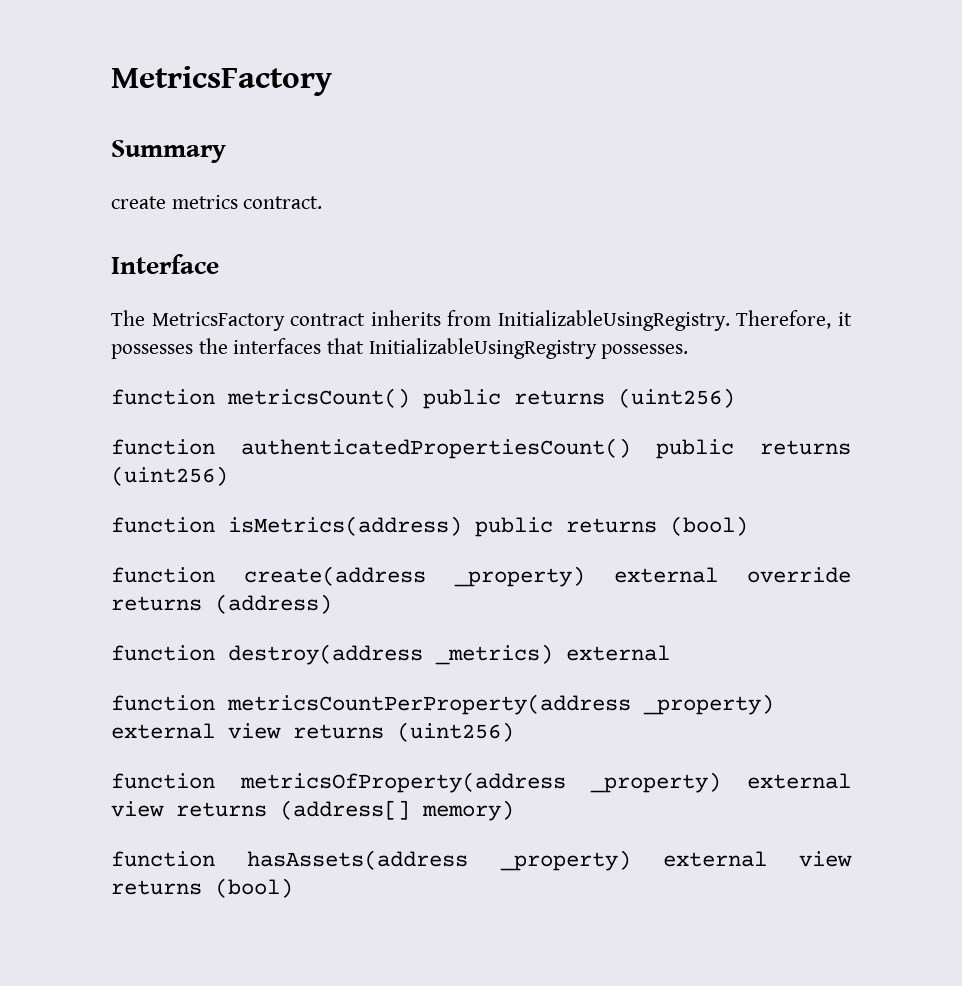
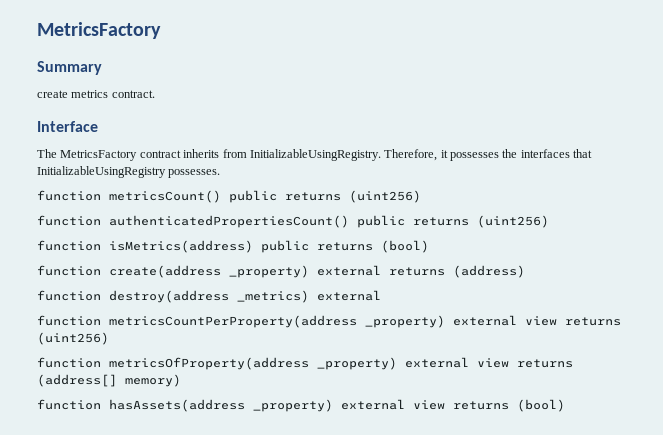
- function create(address _property) external override returns (address)
+ function create(address _property) external returns (address)

